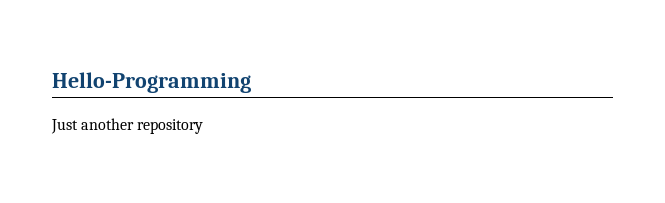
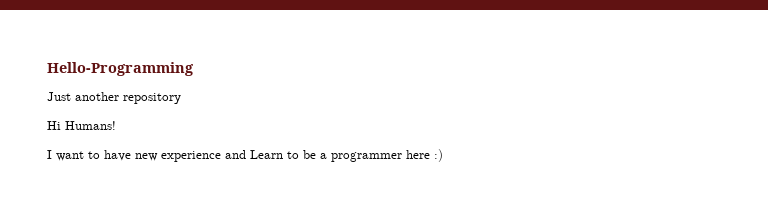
+ Hi Humans!
+ I want to have new experience and Learn to be a programmer here :)

